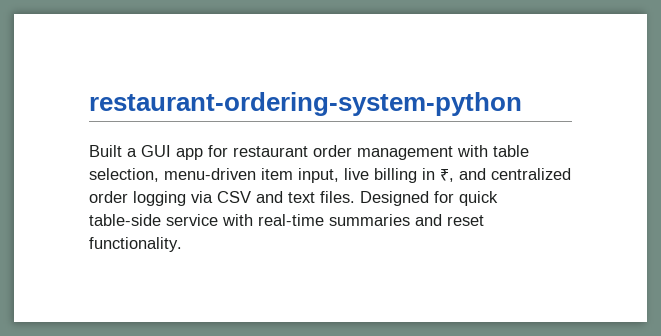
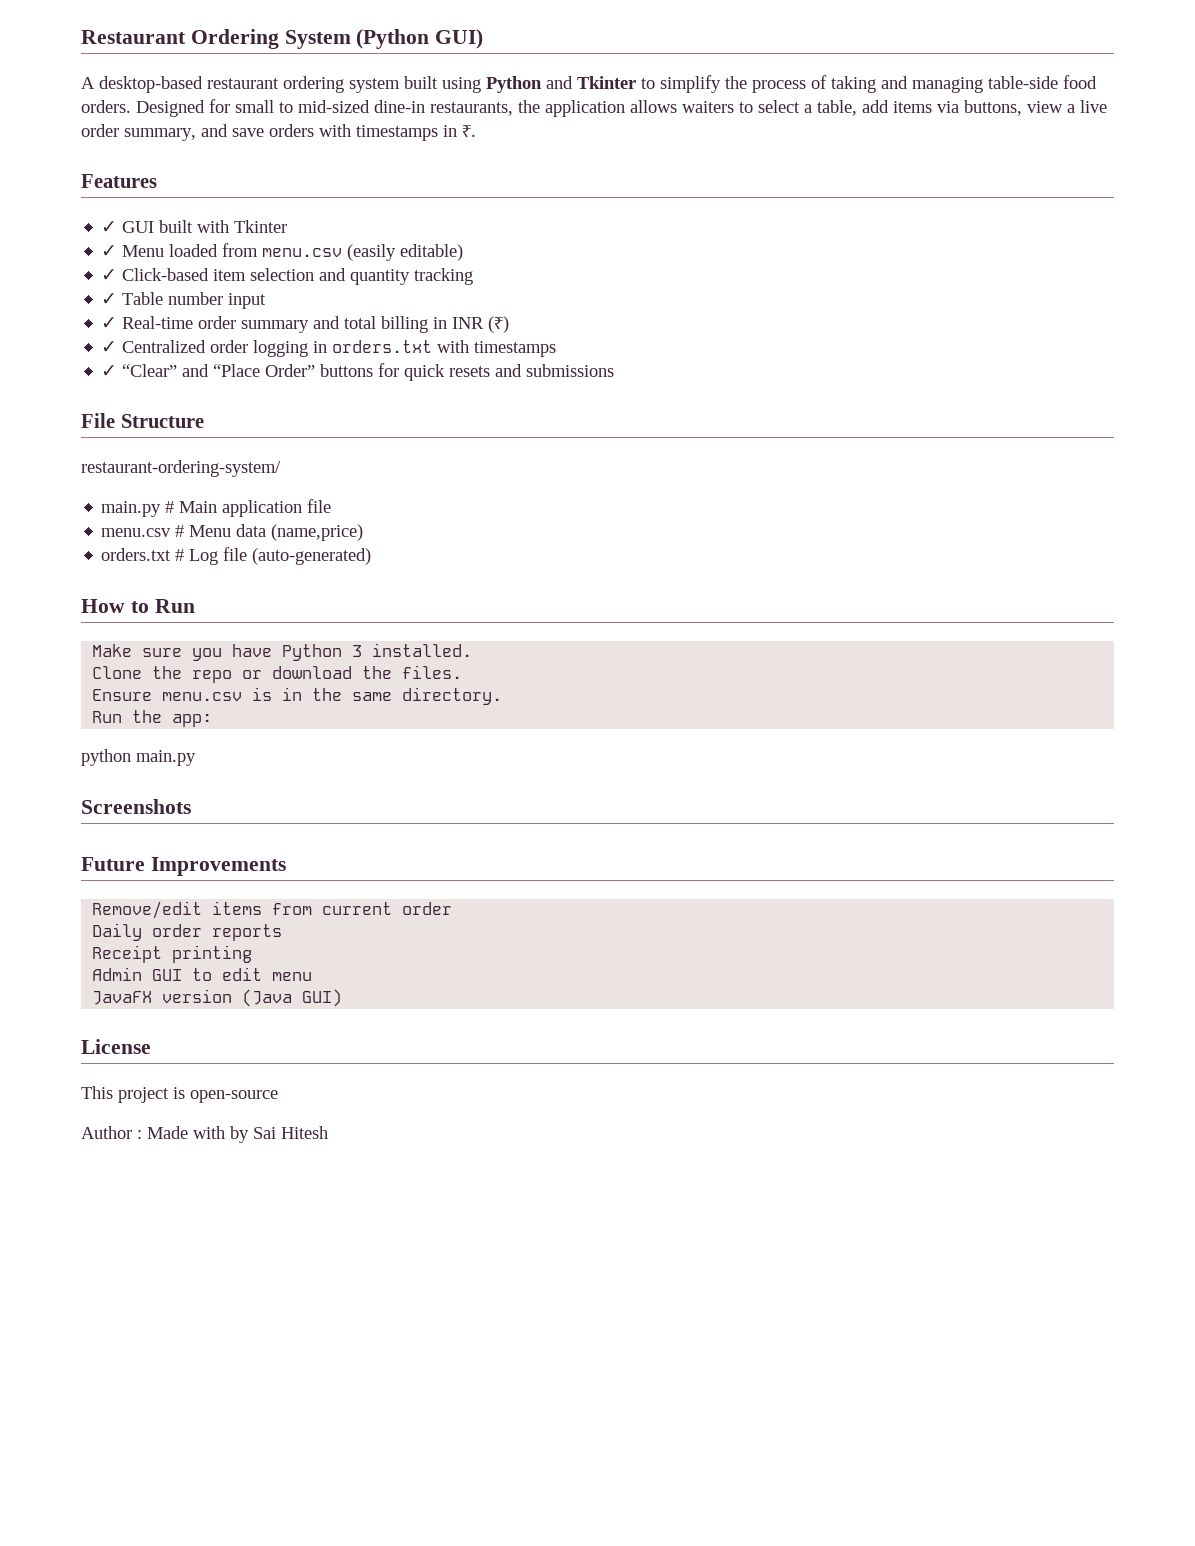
- restaurant-ordering-system-python
- Built a GUI app for restaurant order management with table selection, menu-driven item input, live billing in ₹, and centralized order logging via CSV and text files. Designed for quick table-side service with real-time summaries and reset functionality.
+ Restaurant Ordering System (Python GUI)
+ A desktop-based restaurant ordering system built using Python and Tkinter to simplify the process of taking and managing table-side food orders. Designed for small to mid-sized dine-in restaurants, the application allows waiters to select a table, add items via buttons, view a live order summary, and save orders with timestamps in ₹.
+ Features
+ ✓ GUI built with Tkinter
+ ✓ Menu loaded from menu.csv (easily editable)
+ ✓ Click-based item selection and quantity tracking
+ ✓ Table number input
+ ✓ Real-time order summary and total billing in INR (₹)
+ ✓ Centralized order logging in orders.txt with timestamps
+ ✓ “Clear” and “Place Order” buttons for quick resets and submissions
+ File Structure
+ restaurant-ordering-system/
+ main.py # Main application file
+ menu.csv # Menu data (name,price)
+ orders.txt # Log file (auto-generated)
+ How to Run
+ Make sure you have Python 3 installed.
+ Clone the repo or download the files.
+ Ensure menu.csv is in the same directory.
+ Run the app:
+ python main.py
+ Screenshots
+ Future Improvements
+ Remove/edit items from current order
+ Daily order reports
+ Receipt printing
+ Admin GUI to edit menu
+ JavaFX version (Java GUI)
+ License
+ This project is open-source
+ Author : Made with by Sai Hitesh

